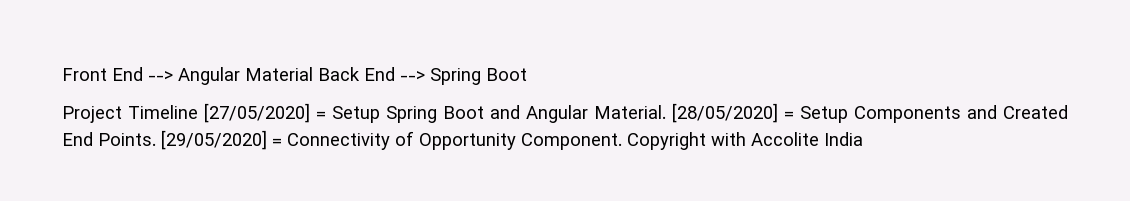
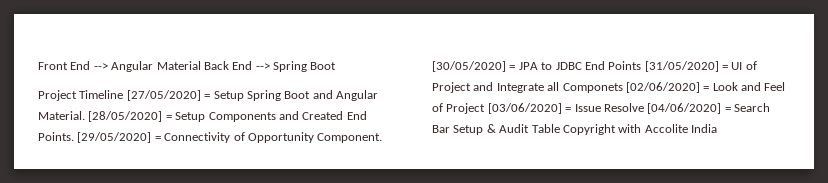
- Copyright with Accolite India
+ [30/05/2020] = JPA to JDBC End Points [31/05/2020] = UI of Project and Integrate all Componets [02/06/2020] = Look and Feel of Project [03/06/2020] = Issue Resolve [04/06/2020] = Search Bar Setup & Audit Table Copyright with Accolite India

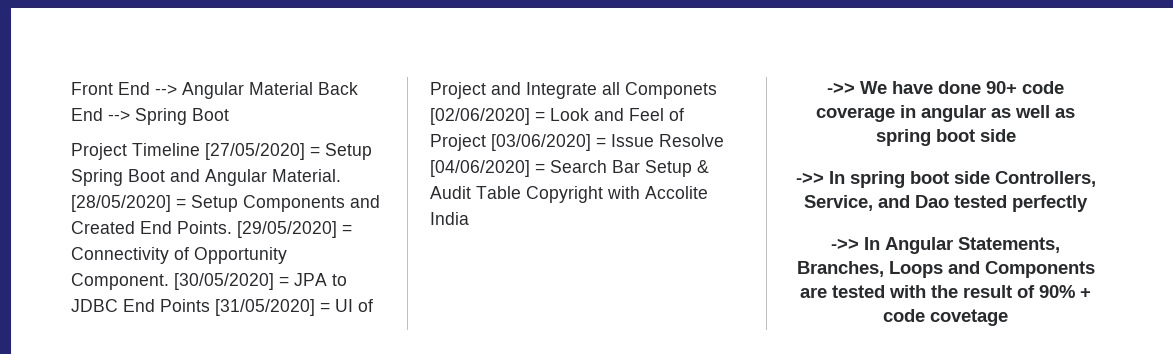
+ ->> We have done 90+ code coverage in angular as well as spring boot side
+ ->> In spring boot side Controllers, Service, and Dao tested perfectly
+ ->> In Angular Statements, Branches, Loops and Components are tested with the result of 90% + code covetage

